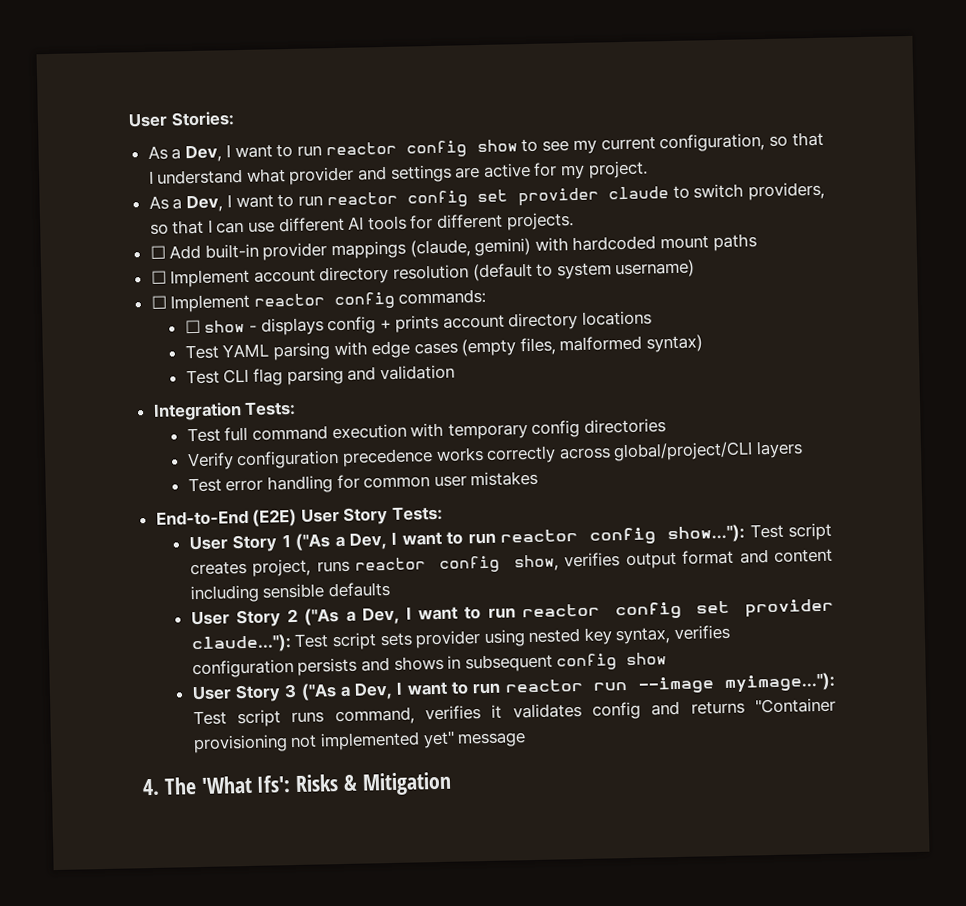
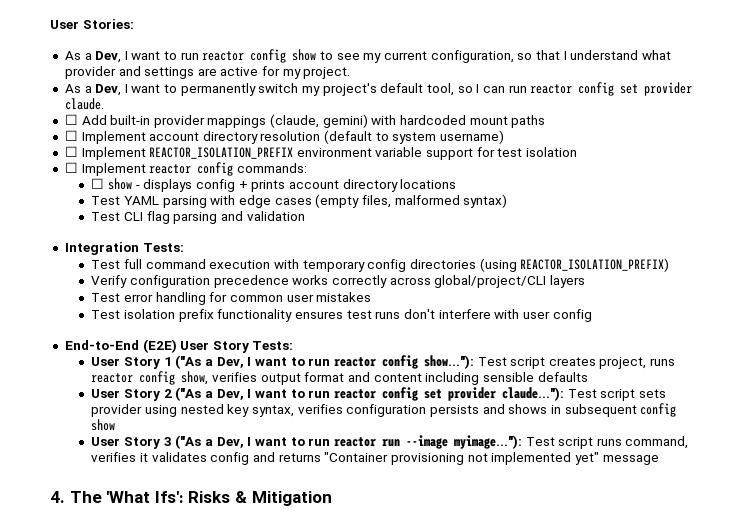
- As a Dev, I want to run reactor config set provider claude to switch providers, so that I can use different AI tools for different projects.
+ As a Dev, I want to permanently switch my project's default tool, so I can run reactor config set provider claude.
+ ☐ Implement REACTOR_ISOLATION_PREFIX environment variable support for test isolation
- Test full command execution with temporary config directories
+ Test full command execution with temporary config directories (using REACTOR_ISOLATION_PREFIX)
+ Test isolation prefix functionality ensures test runs don't interfere with user config

